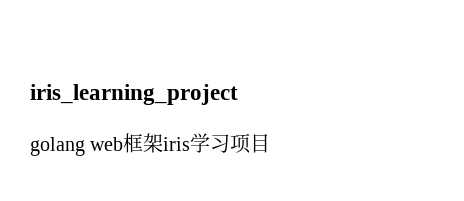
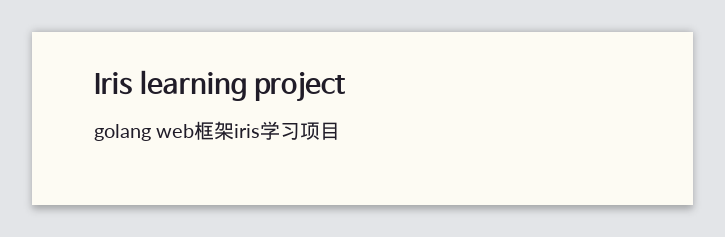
- iris_learning_project
+ Iris learning project

